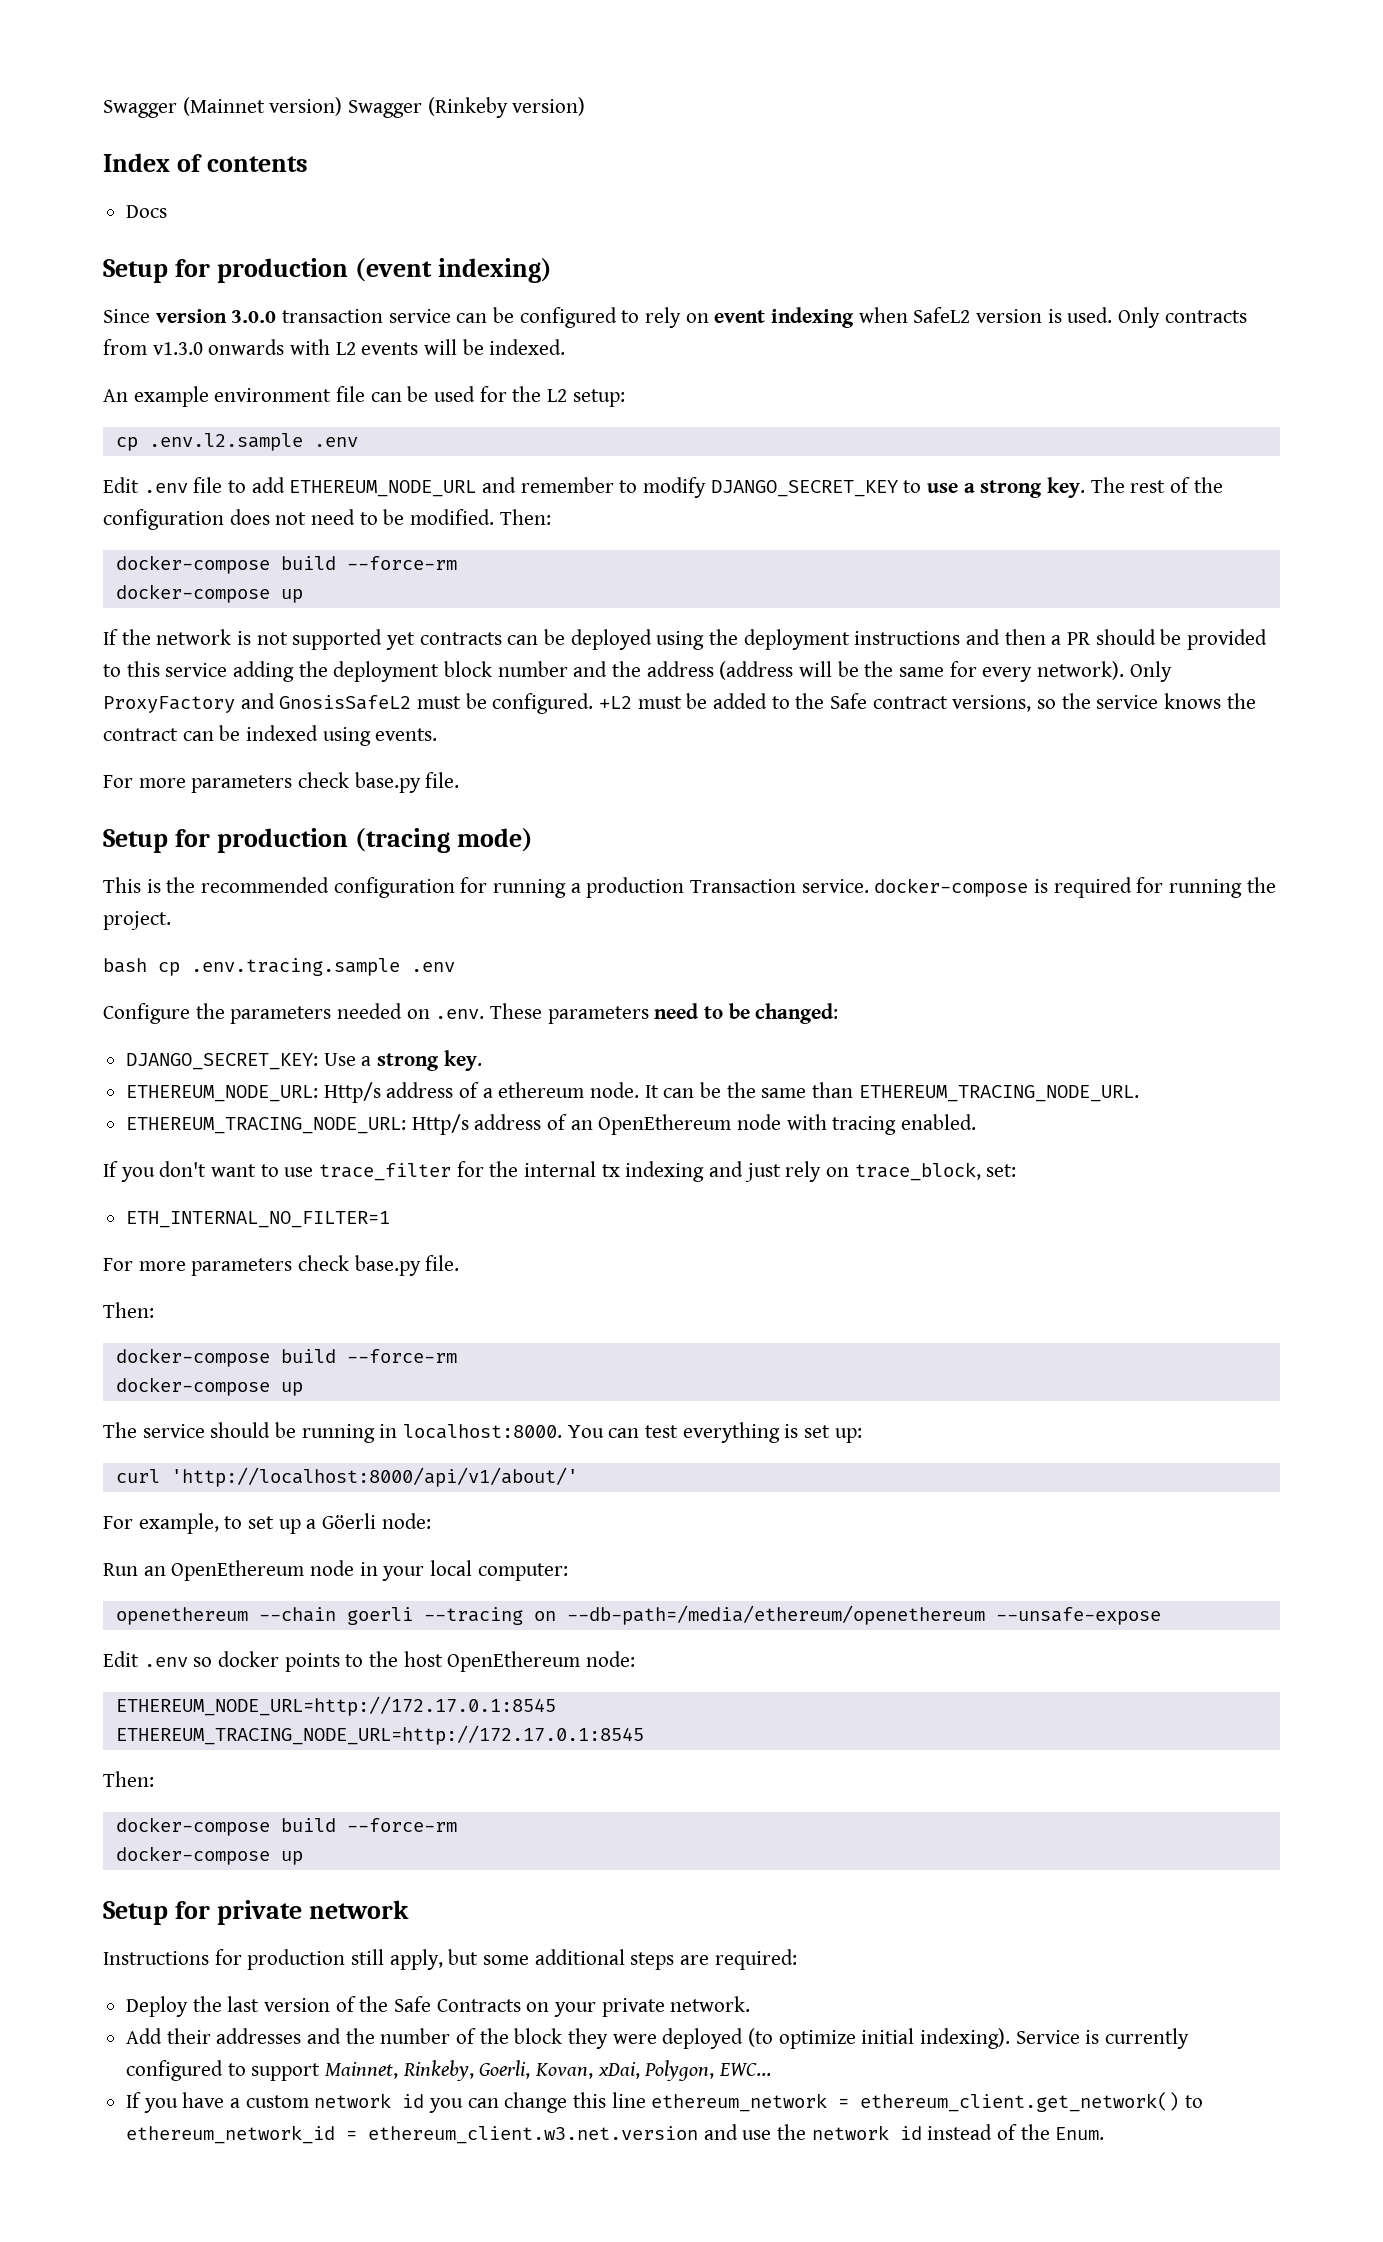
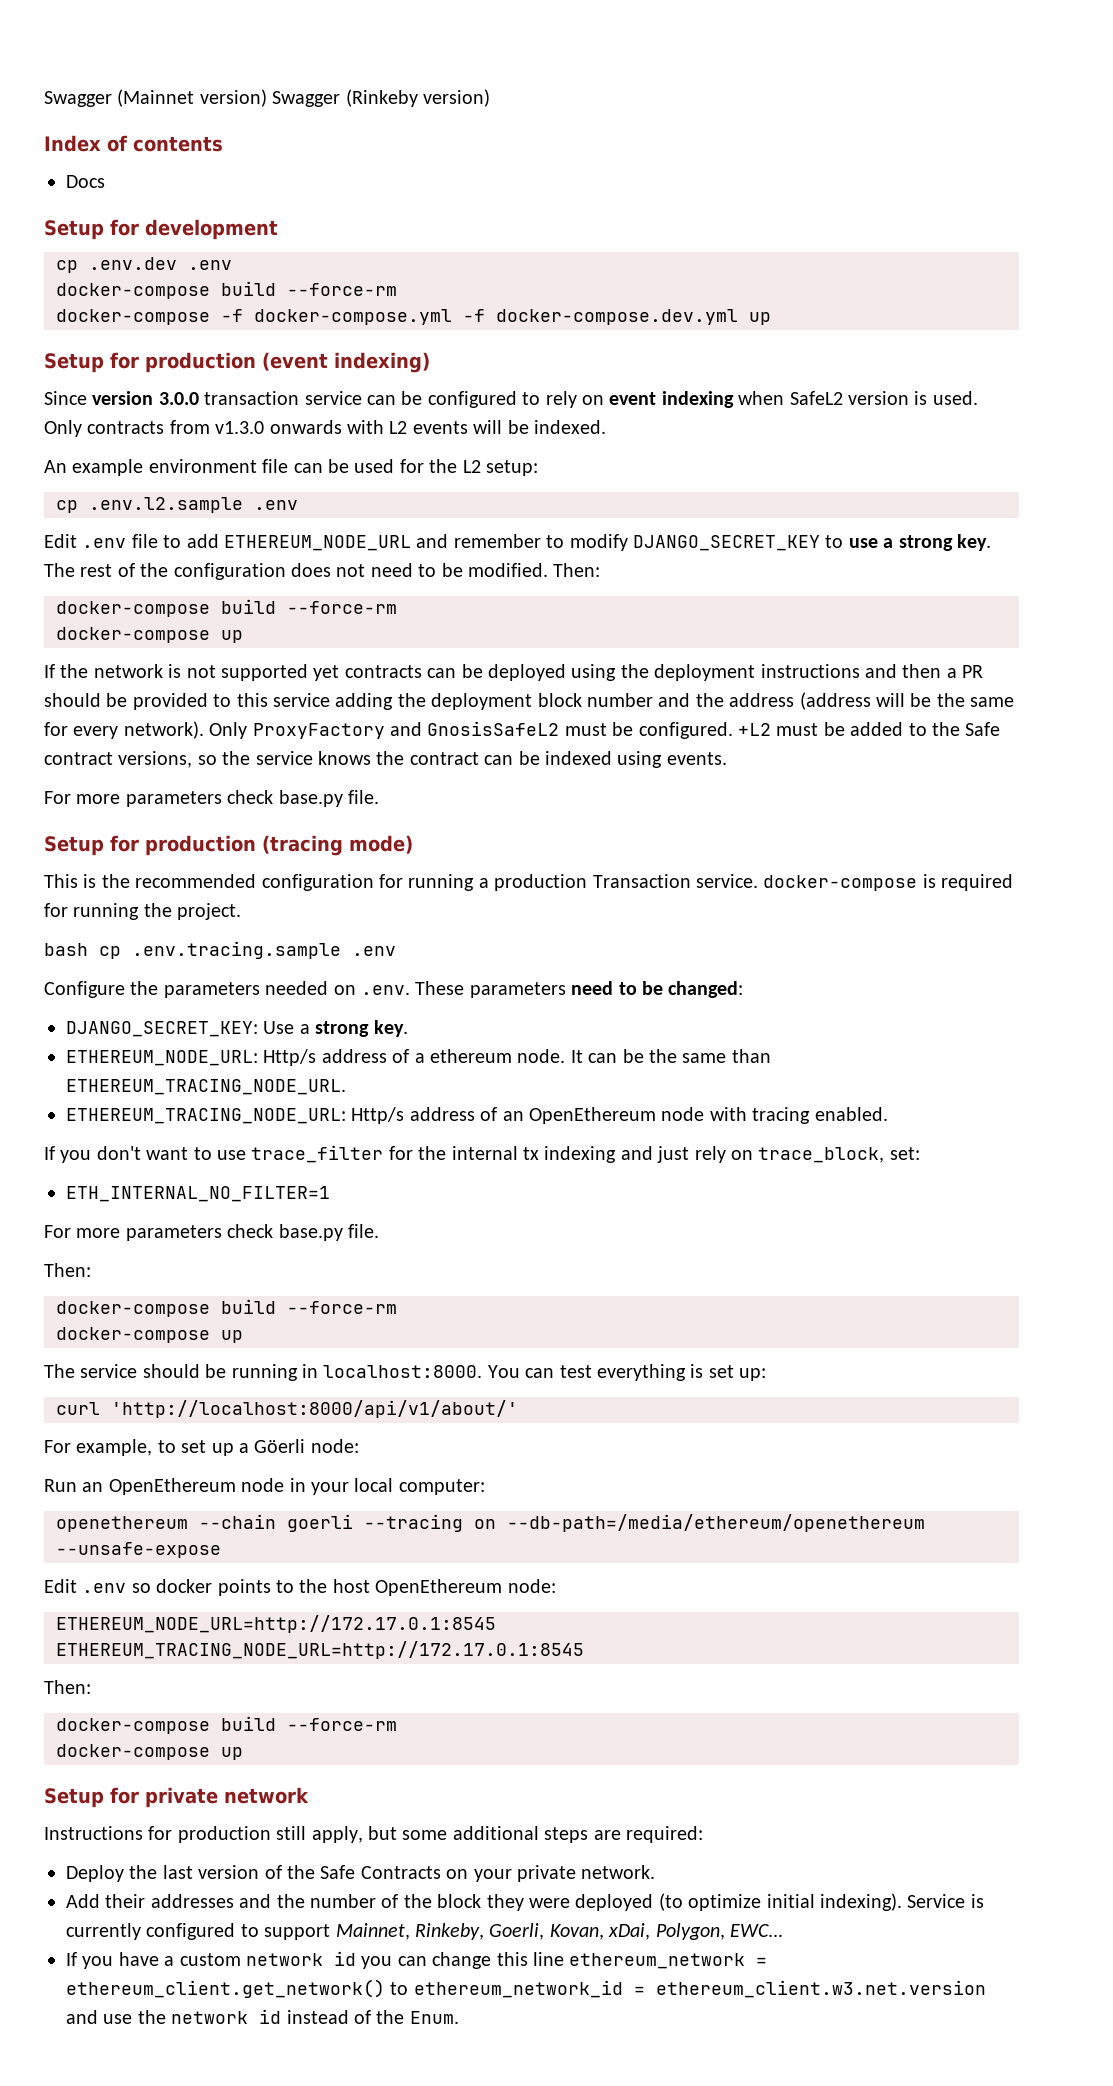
+ Setup for development
+ cp .env.dev .env
+ docker-compose build --force-rm
+ docker-compose -f docker-compose.yml -f docker-compose.dev.yml up

